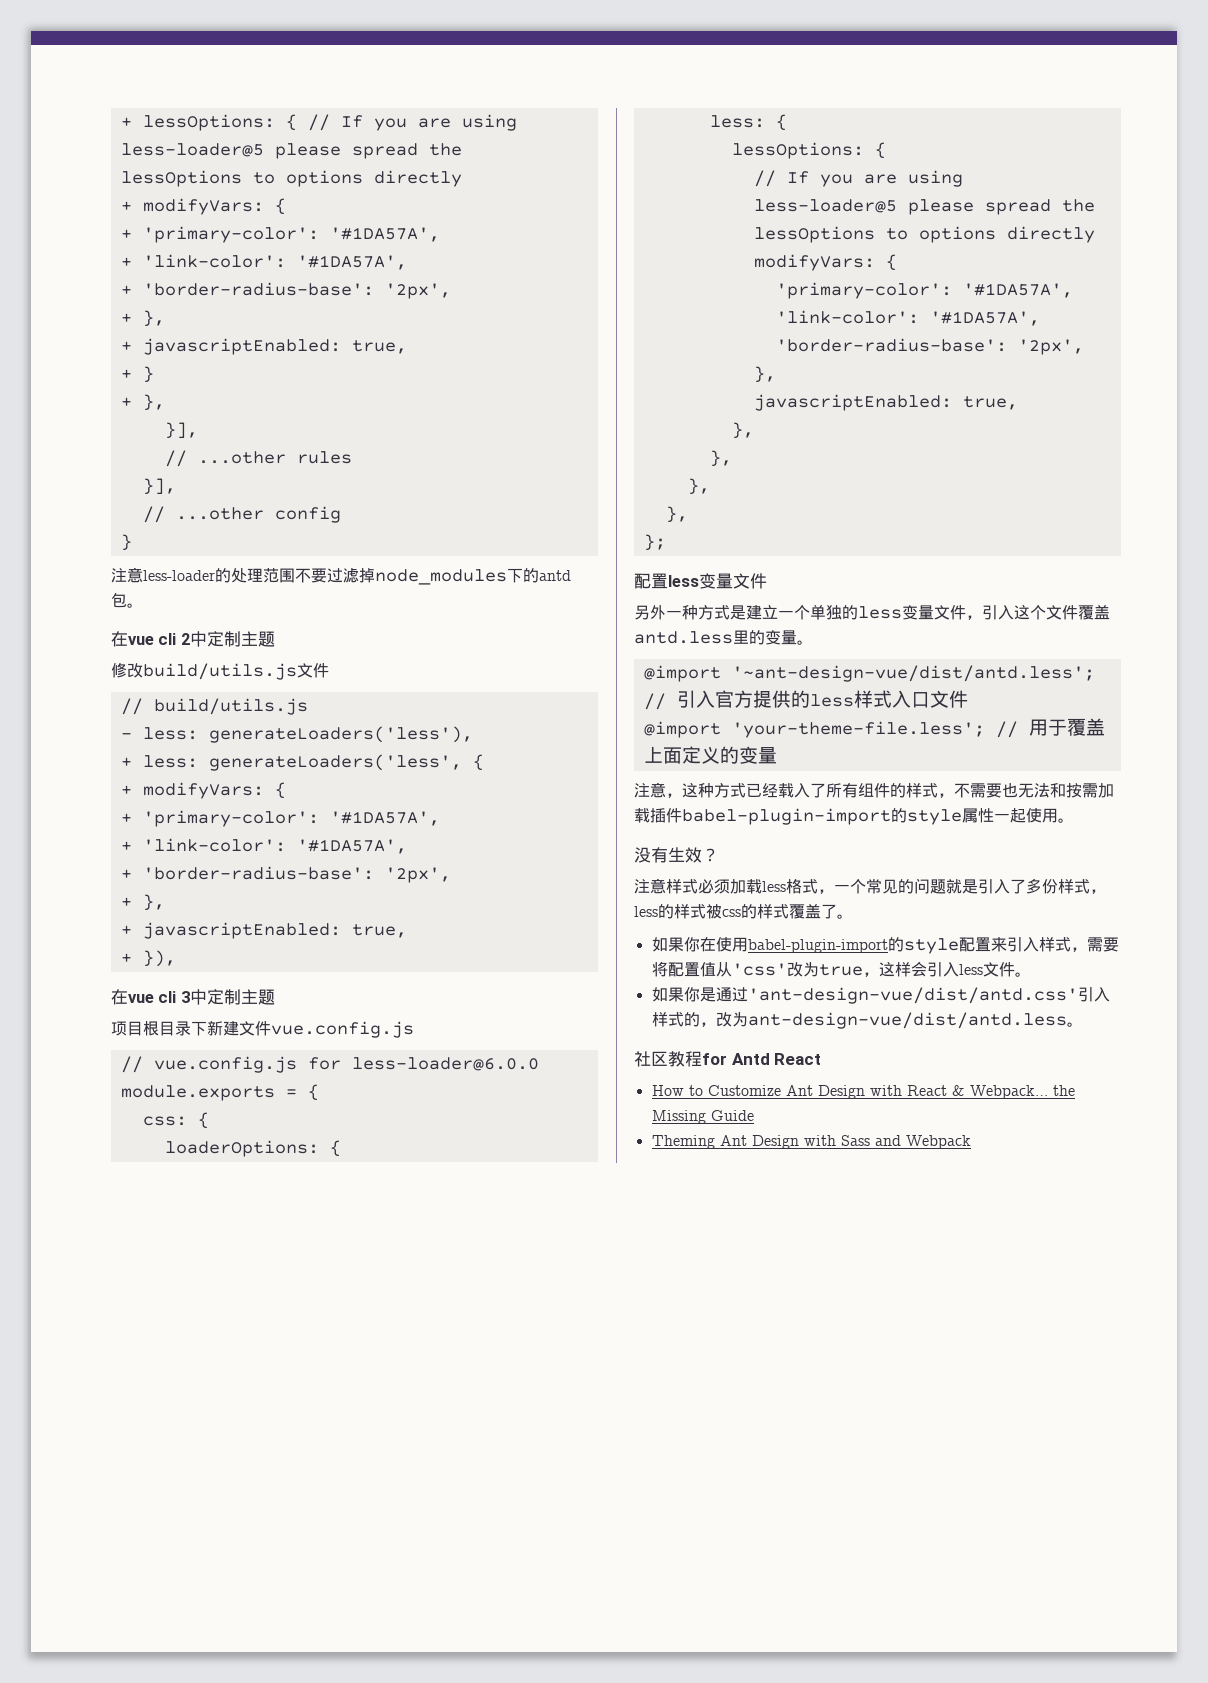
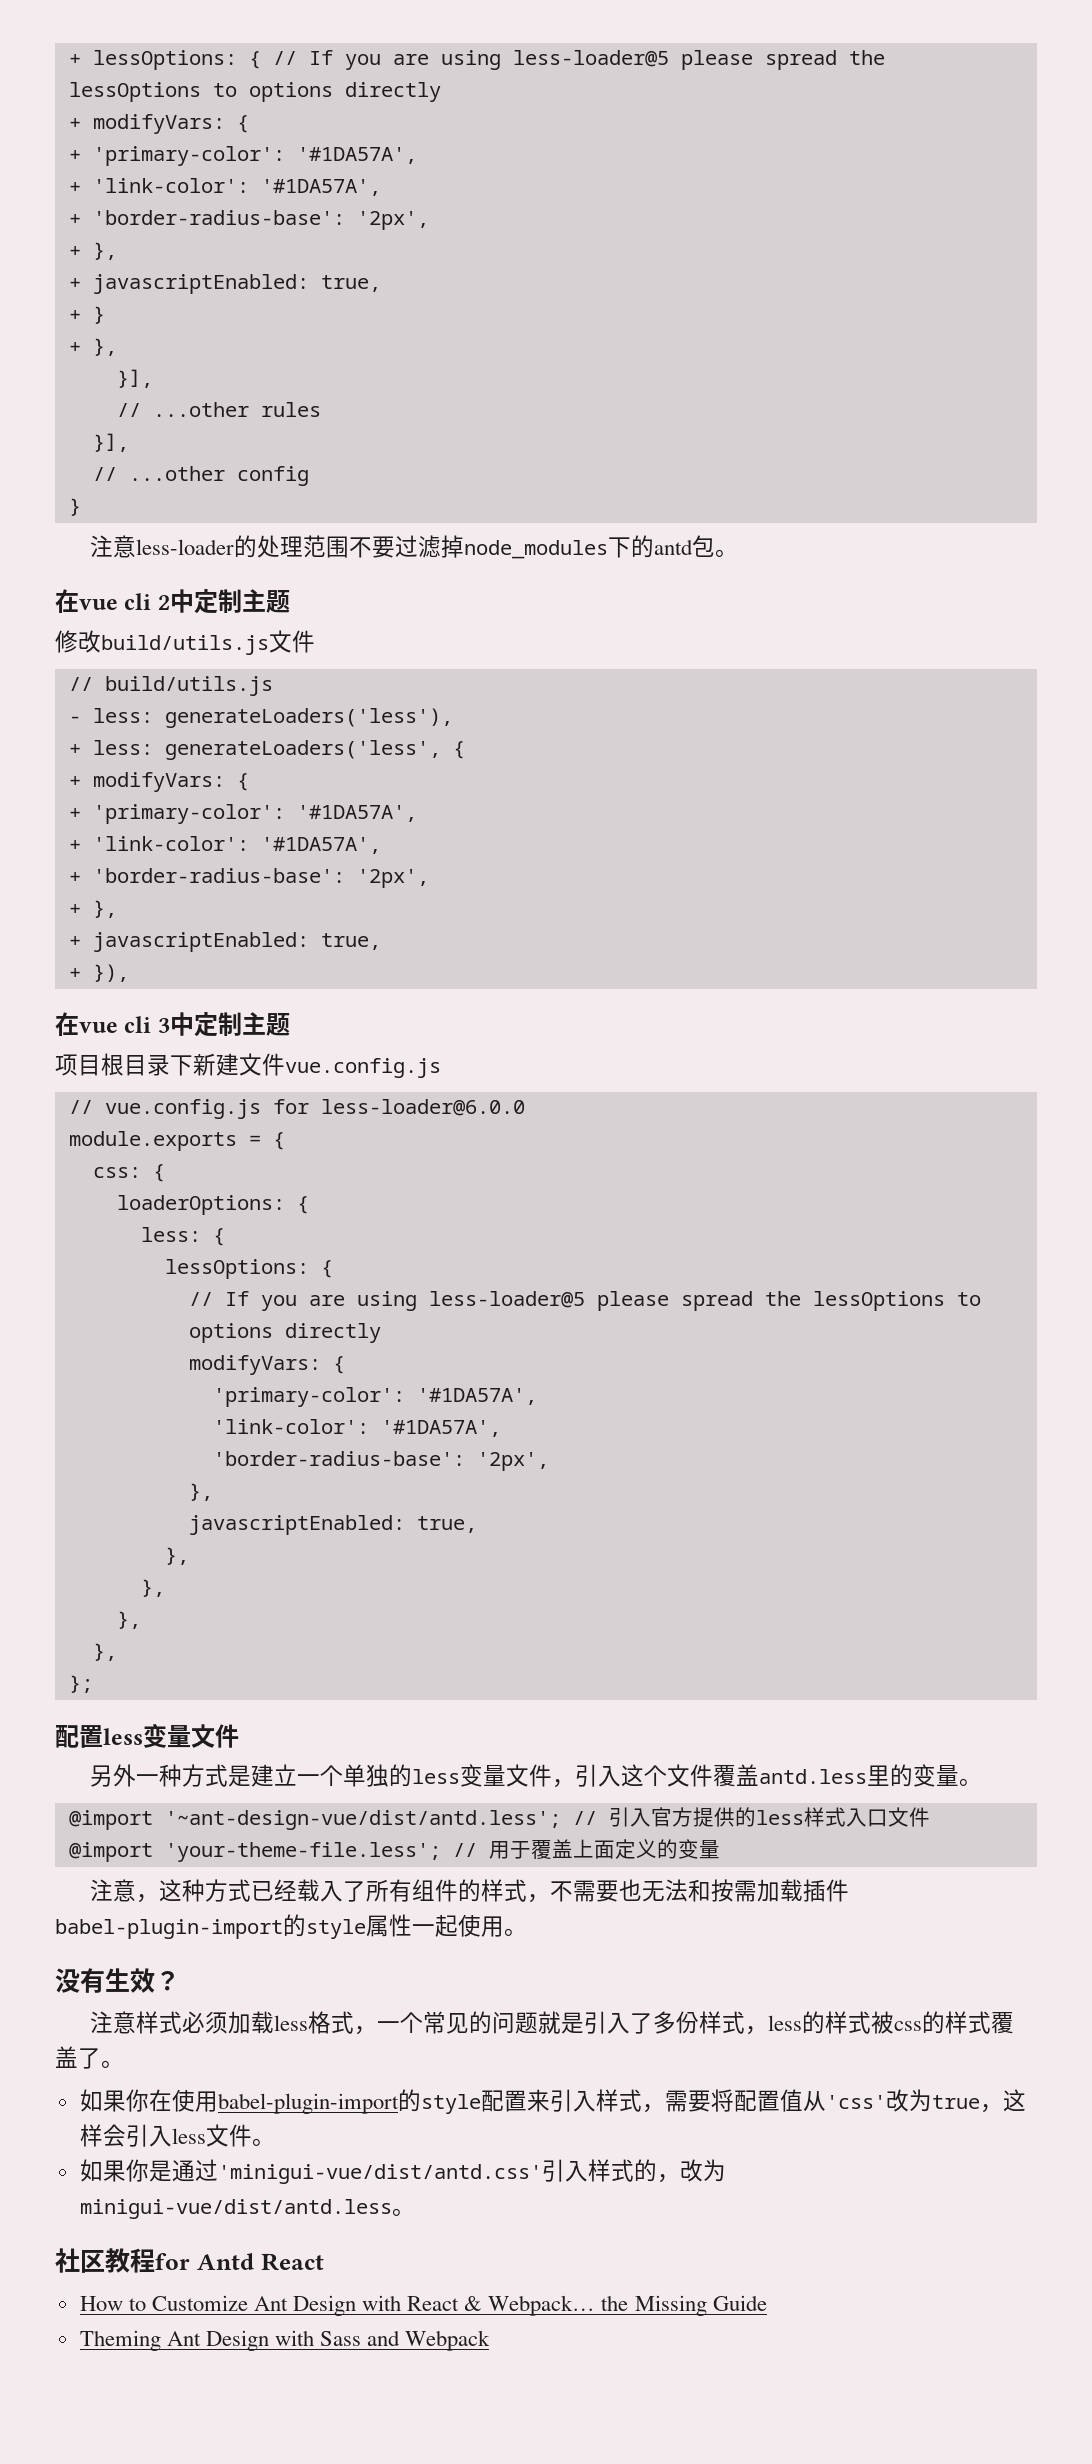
- 如果你是通过'ant-design-vue/dist/antd.css'引入样式的，改为ant-design-vue/dist/antd.less。
+ 如果你是通过'minigui-vue/dist/antd.css'引入样式的，改为minigui-vue/dist/antd.less。

